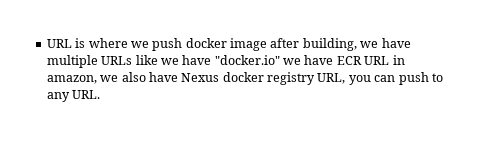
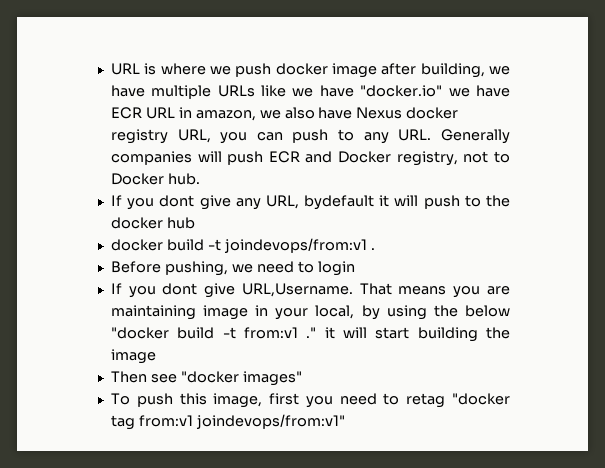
- URL is where we push docker image after building, we have multiple URLs like we have "docker.io" we have ECR URL in amazon, we also have Nexus docker registry URL, you can push to any URL.
+ URL is where we push docker image after building, we have multiple URLs like we have "docker.io" we have ECR URL in amazon, we also have Nexus docker registry URL, you can push to any URL. Generally companies will push ECR and Docker registry, not to Docker hub.
+ If you dont give any URL, bydefault it will push to the docker hub
+ docker build -t joindevops/from:v1 .
+ Before pushing, we need to login
+ If you dont give URL,Username. That means you are maintaining image in your local, by using the below "docker build -t from:v1 ." it will start building the image
+ Then see "docker images"
+ To push this image, first you need to retag "docker tag from:v1 joindevops/from:v1"

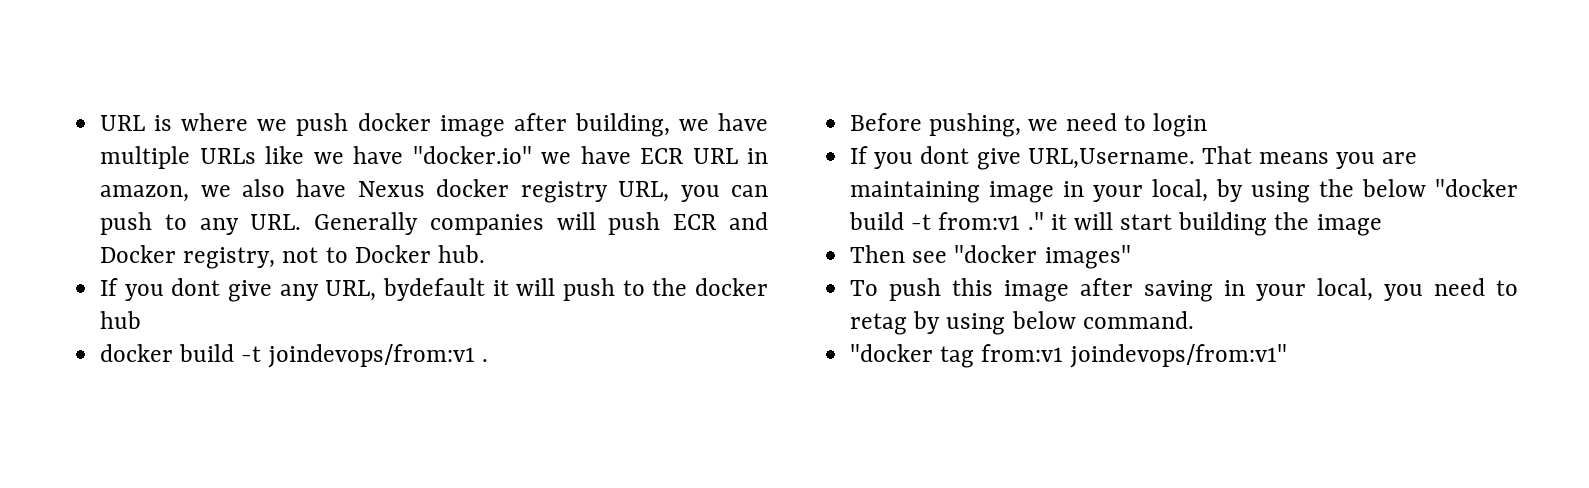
- To push this image, first you need to retag "docker tag from:v1 joindevops/from:v1"
+ To push this image after saving in your local, you need to retag by using below command.
+ "docker tag from:v1 joindevops/from:v1"

